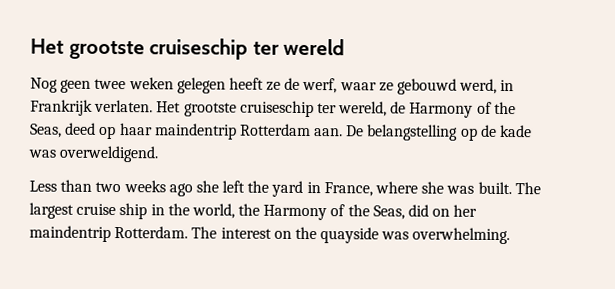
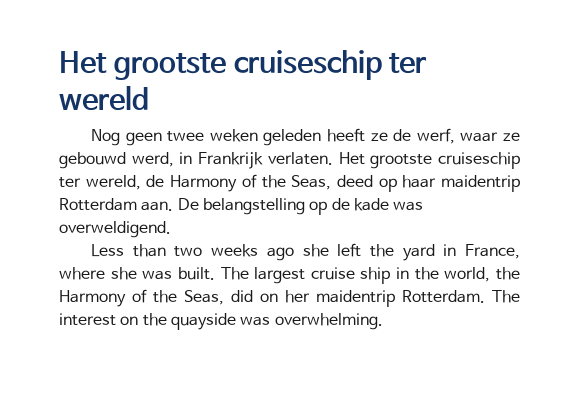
- Nog geen twee weken gelegen heeft ze de werf, waar ze gebouwd werd, in Frankrijk verlaten.
+ Nog geen twee weken geleden heeft ze de werf, waar ze gebouwd werd, in Frankrijk verlaten.
- Het grootste cruiseschip ter wereld, de Harmony of the Seas, deed op haar maindentrip Rotterdam aan.
+ Het grootste cruiseschip ter wereld, de Harmony of the Seas, deed op haar maidentrip Rotterdam aan.
- The largest cruise ship in the world, the Harmony of the Seas, did on her maindentrip Rotterdam.
+ The largest cruise ship in the world, the Harmony of the Seas, did on her maidentrip Rotterdam.

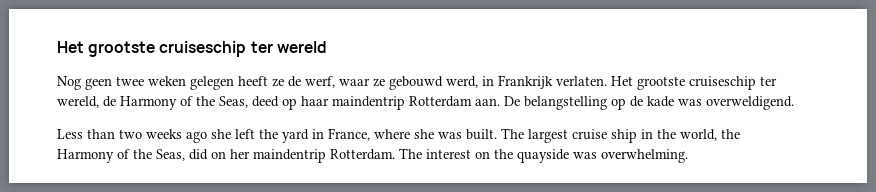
- Nog geen twee weken geleden heeft ze de werf, waar ze gebouwd werd, in Frankrijk verlaten.
+ Nog geen twee weken gelegen heeft ze de werf, waar ze gebouwd werd, in Frankrijk verlaten.
- Het grootste cruiseschip ter wereld, de Harmony of the Seas, deed op haar maidentrip Rotterdam aan.
+ Het grootste cruiseschip ter wereld, de Harmony of the Seas, deed op haar maindentrip Rotterdam aan.
- The largest cruise ship in the world, the Harmony of the Seas, did on her maidentrip Rotterdam.
+ The largest cruise ship in the world, the Harmony of the Seas, did on her maindentrip Rotterdam.

